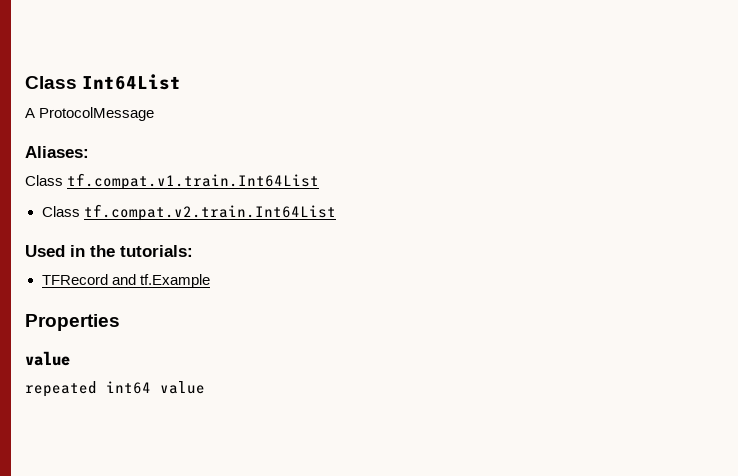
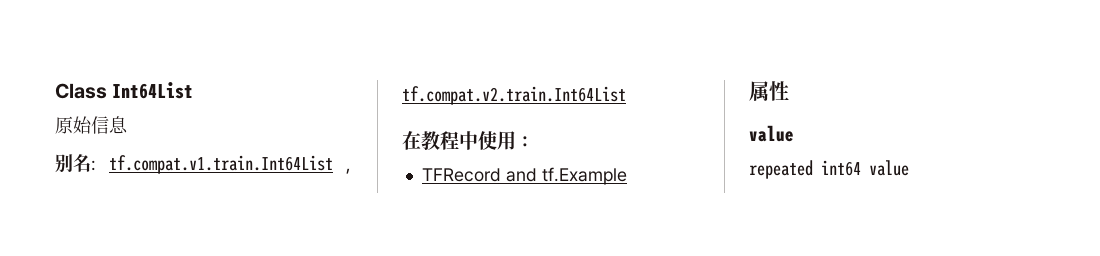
- A ProtocolMessage
- Aliases:
- Class tf.compat.v1.train.Int64List
- Class tf.compat.v2.train.Int64List
+ 原始信息
+ 别名: tf.compat.v1.train.Int64List , tf.compat.v2.train.Int64List
- Used in the tutorials:
+ 在教程中使用：
- Properties
+ 属性

